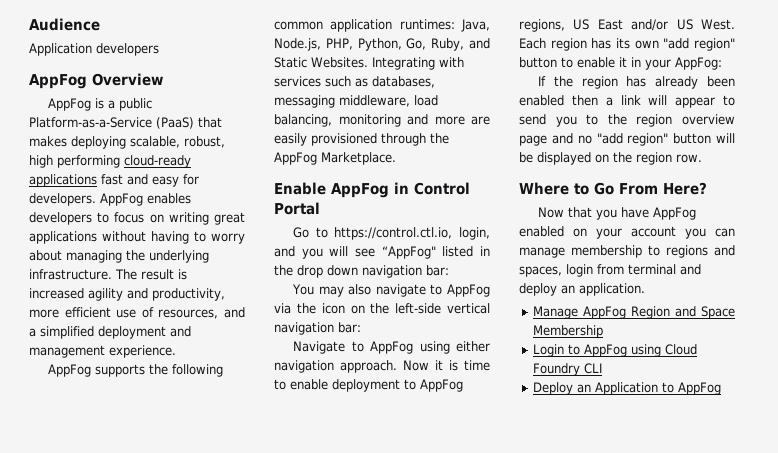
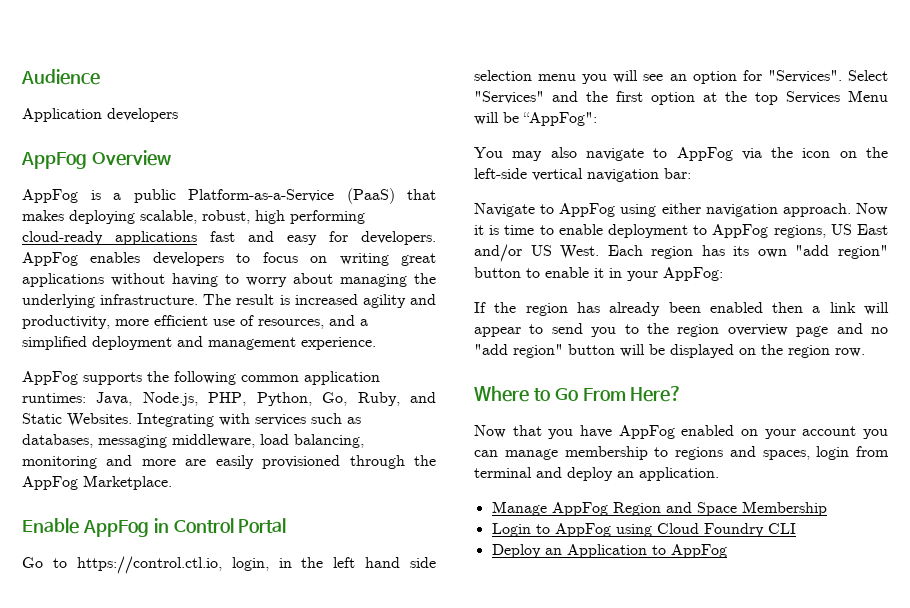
- Go to https://control.ctl.io, login, and you will see “AppFog" listed in the drop down navigation bar:
+ Go to https://control.ctl.io, login, in the left hand side selection menu you will see an option for "Services". Select "Services" and the first option at the top Services Menu will be “AppFog":

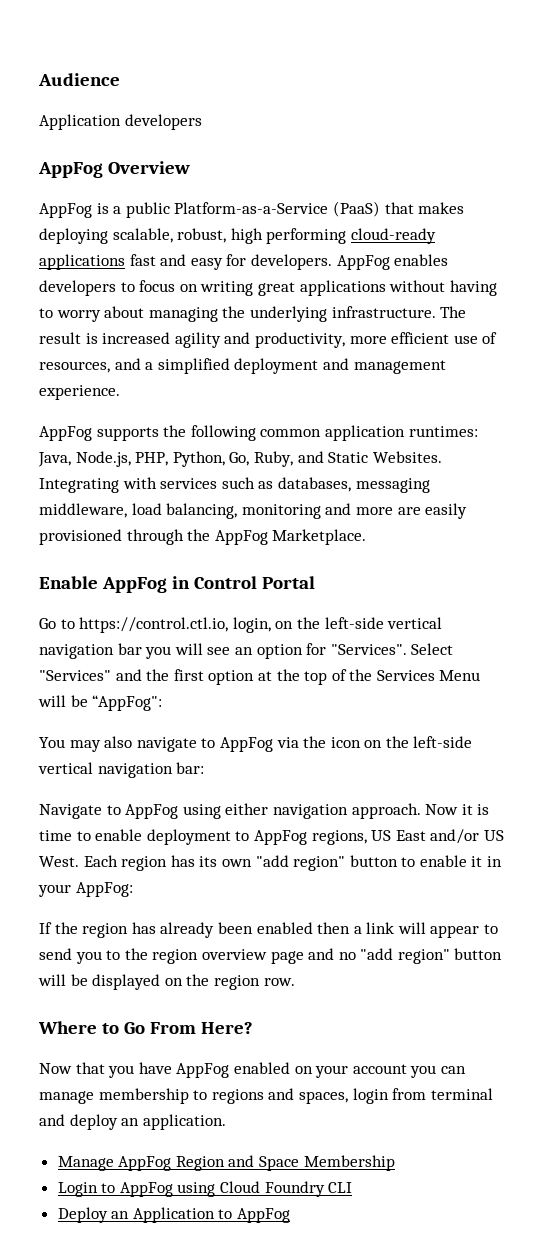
- Go to https://control.ctl.io, login, in the left hand side selection menu you will see an option for "Services".
+ Go to https://control.ctl.io, login, on the left-side vertical navigation bar you will see an option for "Services".
- Select "Services" and the first option at the top Services Menu will be “AppFog":
+ Select "Services" and the first option at the top of the Services Menu will be “AppFog":

